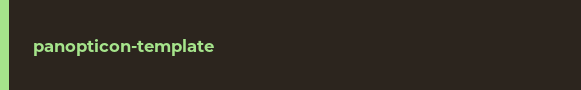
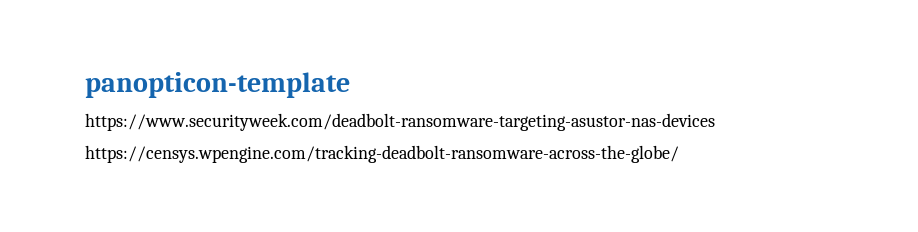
+ https://www.securityweek.com/deadbolt-ransomware-targeting-asustor-nas-devices
+ https://censys.wpengine.com/tracking-deadbolt-ransomware-across-the-globe/

